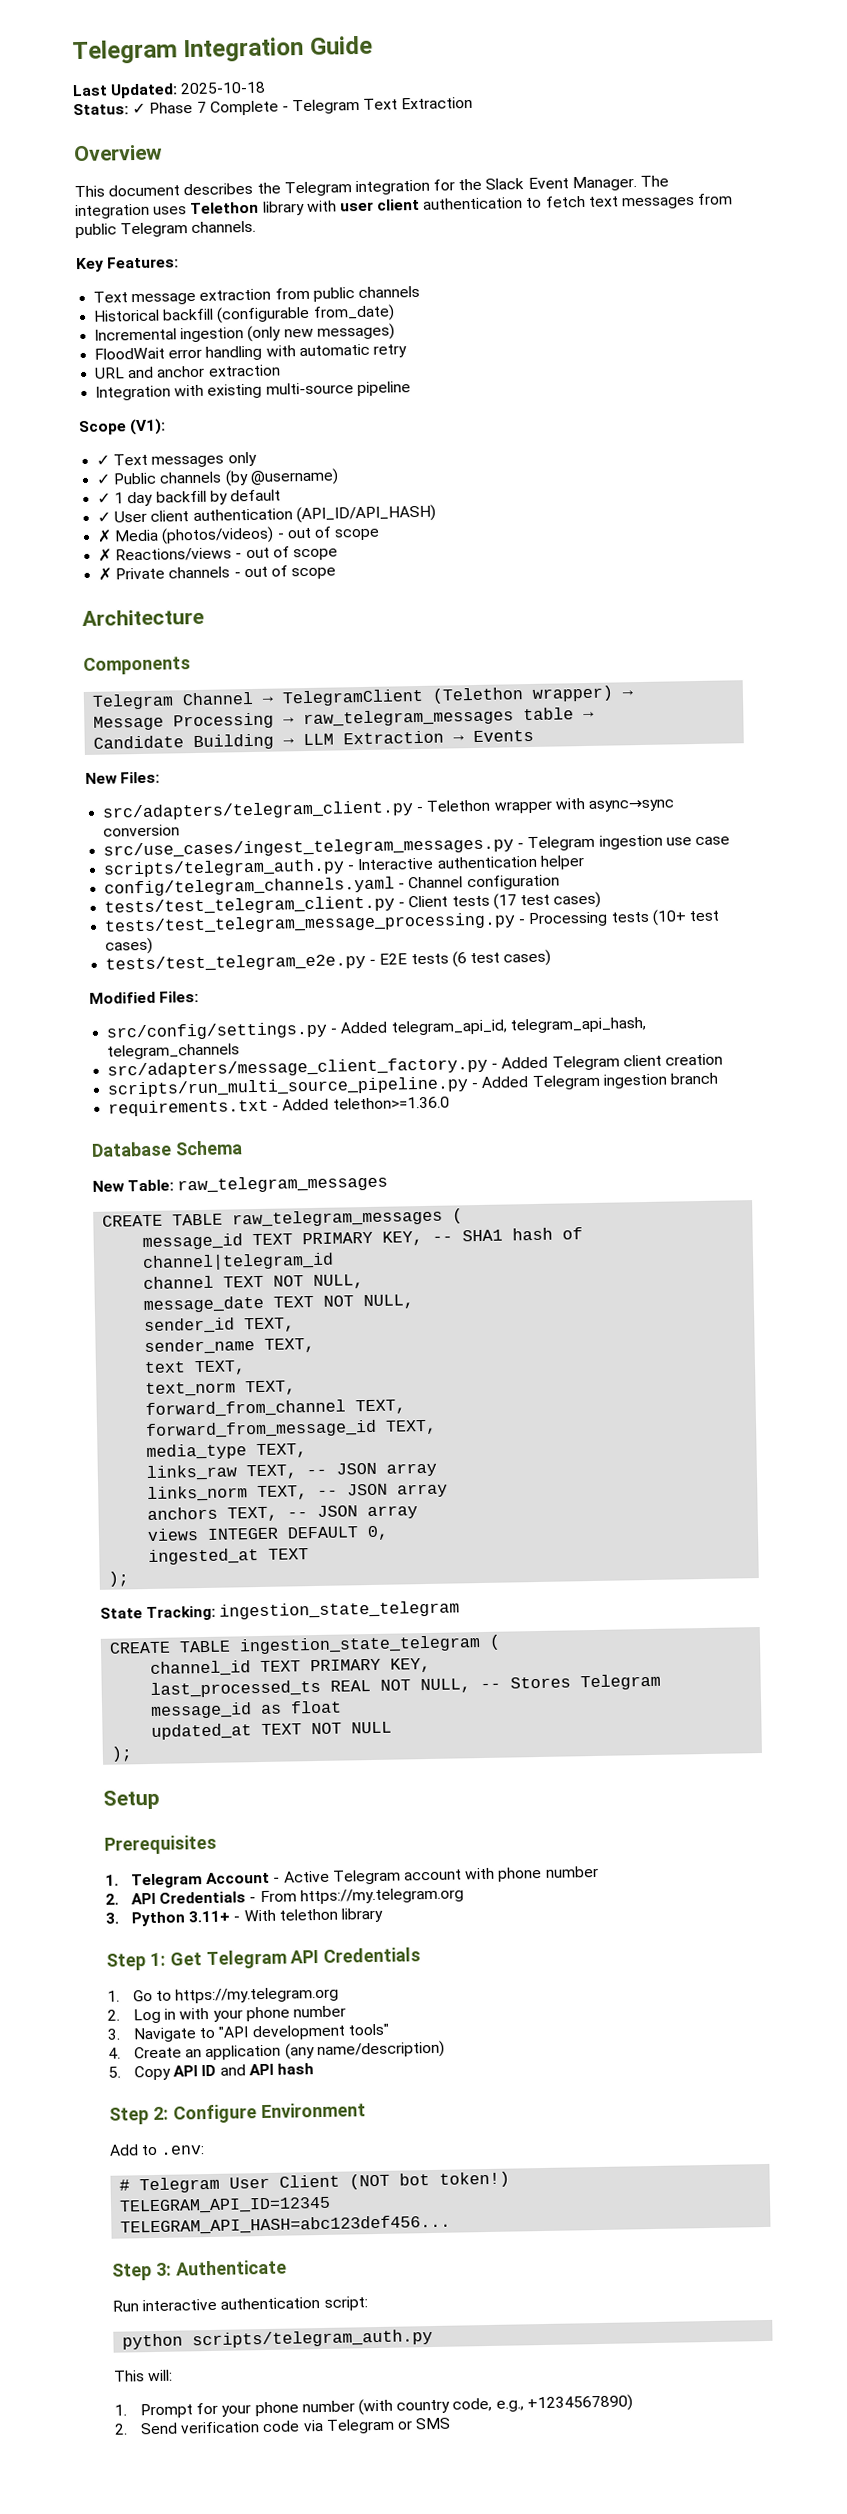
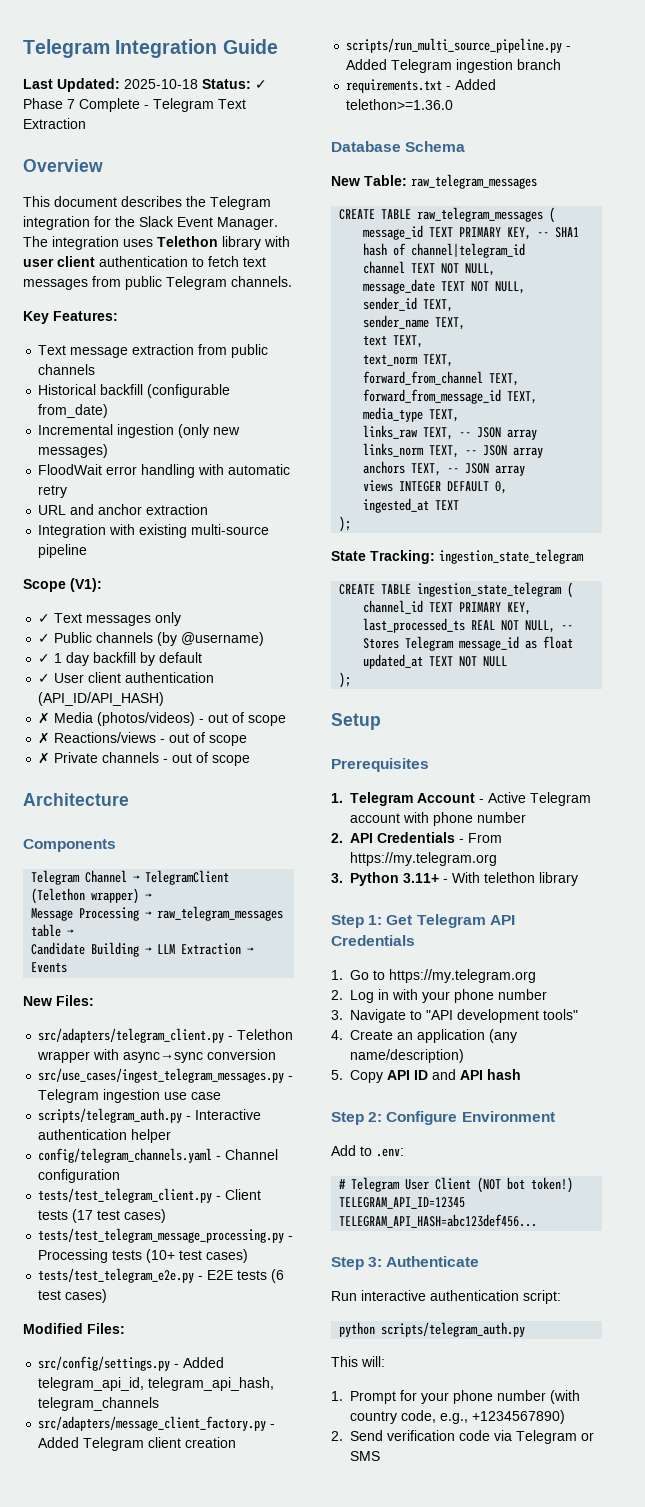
- Last Updated: 2025-10-18
- Status: ✓ Phase 7 Complete - Telegram Text Extraction
+ Last Updated: 2025-10-18 Status: ✓ Phase 7 Complete - Telegram Text Extraction

